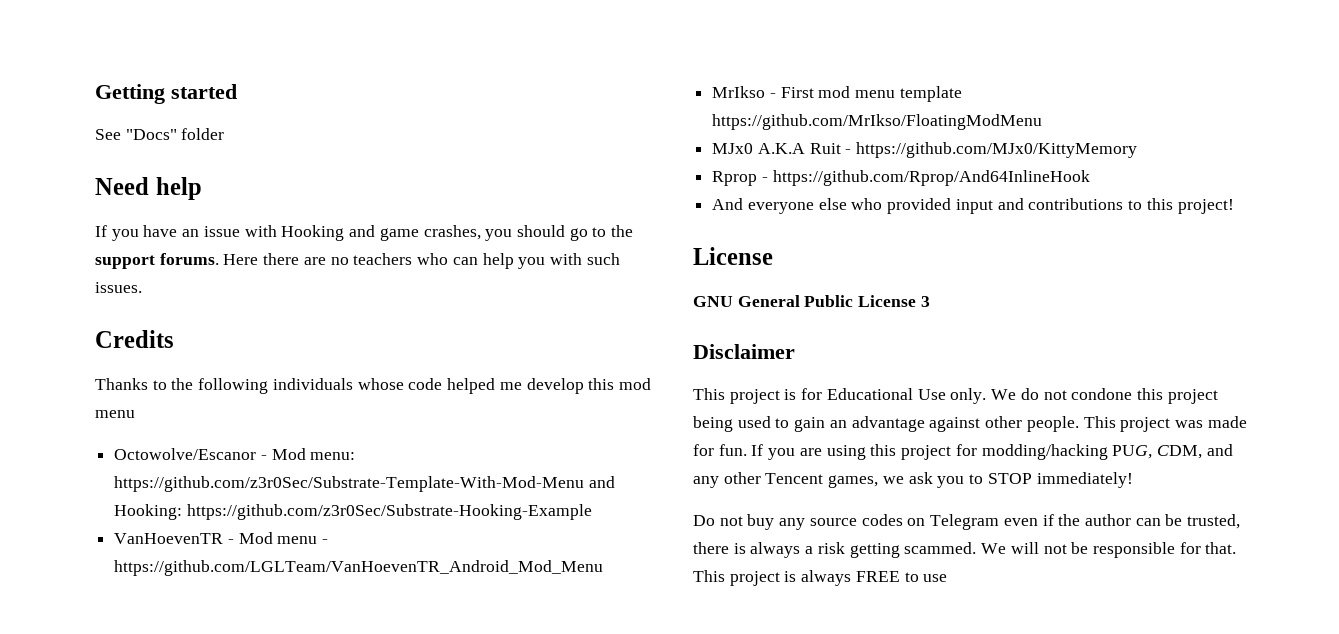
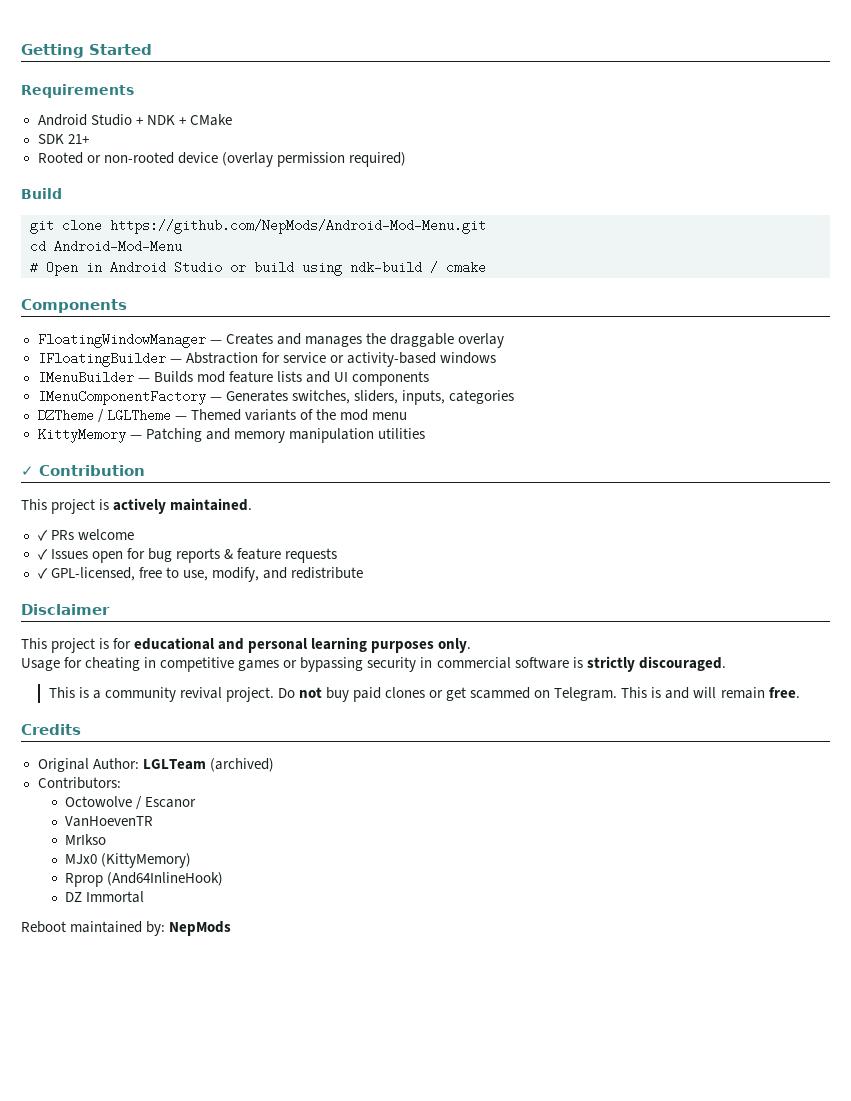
- Getting started
- See "Docs" folder
- Need help
- If you have an issue with Hooking and game crashes, you should go to the support forums. Here there are no teachers who can help you with such issues.
- Credits
- Thanks to the following individuals whose code helped me develop this mod menu
- Octowolve/Escanor - Mod menu: https://github.com/z3r0Sec/Substrate-Template-With-Mod-Menu and Hooking: https://github.com/z3r0Sec/Substrate-Hooking-Example
- VanHoevenTR - Mod menu - https://github.com/LGLTeam/VanHoevenTR_Android_Mod_Menu
- MrIkso - First mod menu template https://github.com/MrIkso/FloatingModMenu
- MJx0 A.K.A Ruit - https://github.com/MJx0/KittyMemory
- Rprop - https://github.com/Rprop/And64InlineHook
- And everyone else who provided input and contributions to this project!
- License
- GNU General Public License 3
+ Getting Started
+ Requirements
+ Android Studio + NDK + CMake
+ SDK 21+
+ Rooted or non-rooted device (overlay permission required)
+ Build
+ git clone https://github.com/NepMods/Android-Mod-Menu.git
+ cd Android-Mod-Menu
+ # Open in Android Studio or build using ndk-build / cmake
+ Components
+ FloatingWindowManager — Creates and manages the draggable overlay
+ IFloatingBuilder — Abstraction for service or activity-based windows
+ IMenuBuilder — Builds mod feature lists and UI components
+ IMenuComponentFactory — Generates switches, sliders, inputs, categories
+ DZTheme / LGLTheme — Themed variants of the mod menu
+ KittyMemory — Patching and memory manipulation utilities
+ ✓ Contribution
+ This project is actively maintained.
+ ✓ PRs welcome
+ ✓ Issues open for bug reports & feature requests
+ ✓ GPL-licensed, free to use, modify, and redistribute
- This project is for Educational Use only. We do not condone this project being used to gain an advantage against other people. This project was made for fun. If you are using this project for modding/hacking PUG, CDM, and any other Tencent games, we ask you to STOP immediately!
- Do not buy any source codes on Telegram even if the author can be trusted, there is always a risk getting scammed. We will not be responsible for that. This project is always FREE to use
+ This project is for educational and personal learning purposes only.
+ Usage for cheating in competitive games or bypassing security in commercial software is strictly discouraged.
+ This is a community revival project. Do not buy paid clones or get scammed on Telegram. This is and will remain free.
+ Credits
+ Original Author: LGLTeam (archived)
+ Contributors:
+ Octowolve / Escanor
+ VanHoevenTR
+ MrIkso
+ MJx0 (KittyMemory)
+ Rprop (And64InlineHook)
+ DZ Immortal
+ Reboot maintained by: NepMods

